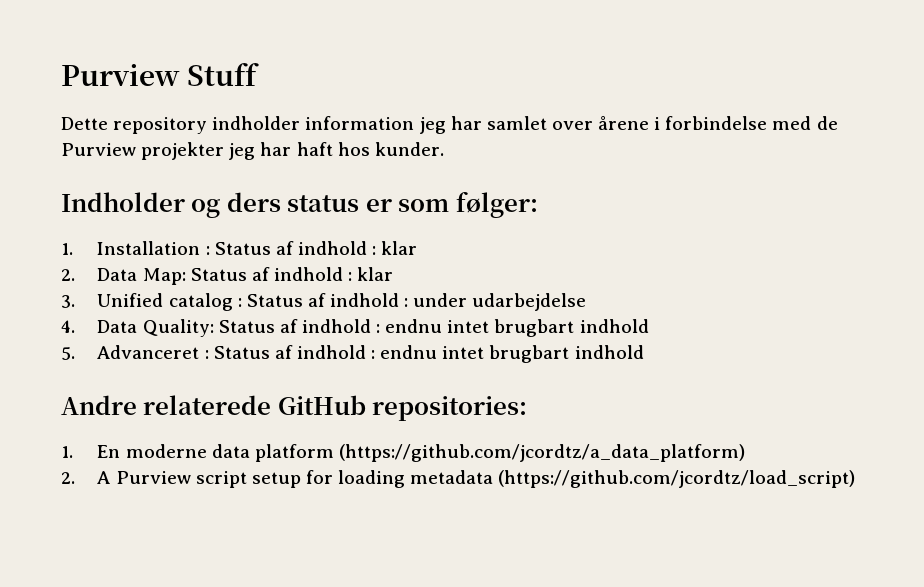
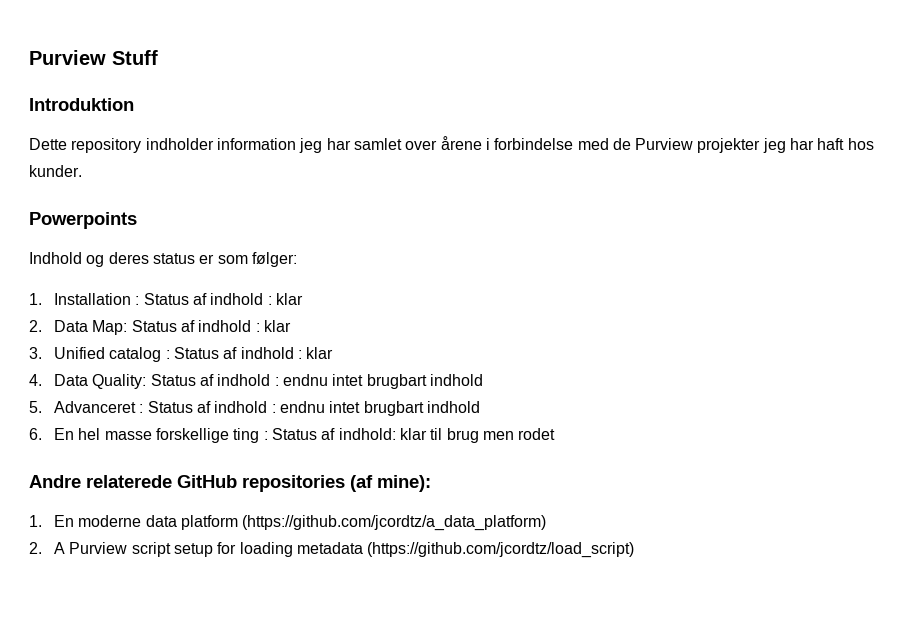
+ Introduktion
- Indholder og ders status er som følger:
+ Powerpoints
+ Indhold og deres status er som følger:
- 3. Unified catalog : Status af indhold : under udarbejdelse
+ 3. Unified catalog : Status af indhold : klar
+ 6. En hel masse forskellige ting : Status af indhold: klar til brug men rodet
- Andre relaterede GitHub repositories:
+ Andre relaterede GitHub repositories (af mine):

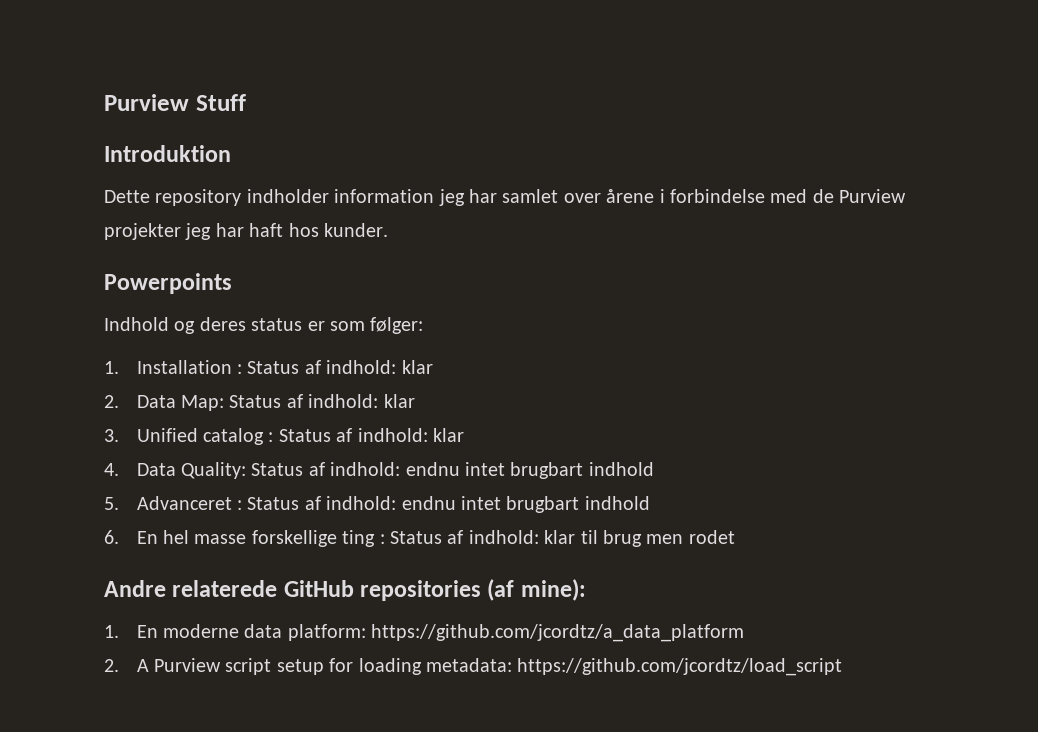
- 1. Installation : Status af indhold : klar
+ 1. Installation : Status af indhold: klar
- 2. Data Map: Status af indhold : klar
+ 2. Data Map: Status af indhold: klar
- 3. Unified catalog : Status af indhold : klar
+ 3. Unified catalog : Status af indhold: klar
- 4. Data Quality: Status af indhold : endnu intet brugbart indhold
+ 4. Data Quality: Status af indhold: endnu intet brugbart indhold
- 5. Advanceret : Status af indhold : endnu intet brugbart indhold
+ 5. Advanceret : Status af indhold: endnu intet brugbart indhold
- 1. En moderne data platform (https://github.com/jcordtz/a_data_platform)
+ 1. En moderne data platform: https://github.com/jcordtz/a_data_platform
- 2. A Purview script setup for loading metadata (https://github.com/jcordtz/load_script)
+ 2. A Purview script setup for loading metadata: https://github.com/jcordtz/load_script

